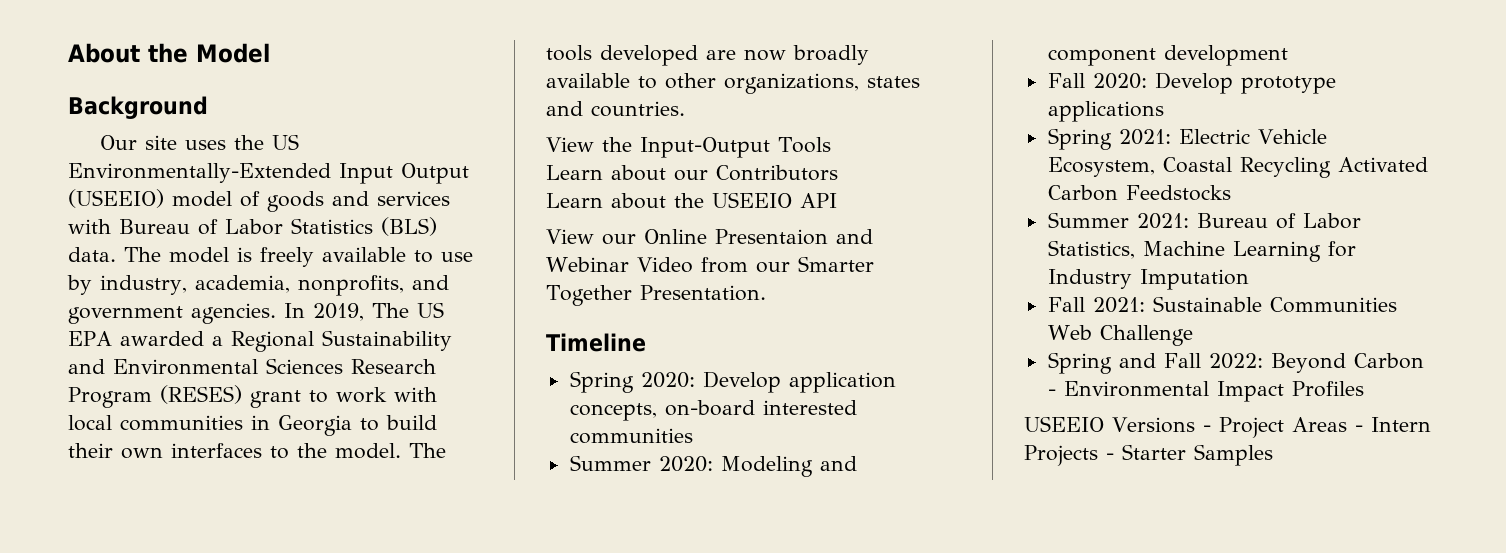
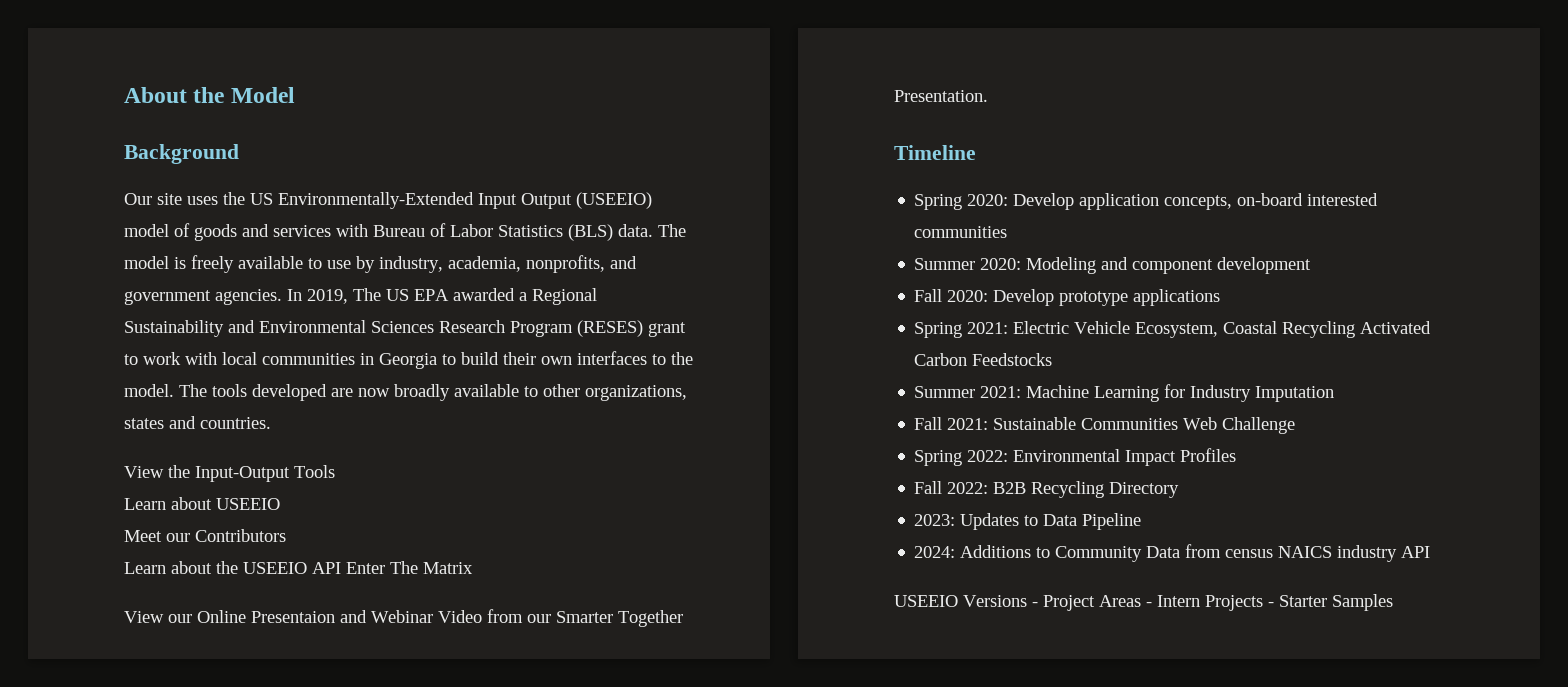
- Learn about our Contributors
+ Learn about USEEIO
+ Meet our Contributors
- Learn about the USEEIO API
+ Learn about the USEEIO API Enter The Matrix
- Summer 2021: Bureau of Labor Statistics, Machine Learning for Industry Imputation
+ Summer 2021: Machine Learning for Industry Imputation
- Spring and Fall 2022: Beyond Carbon - Environmental Impact Profiles
+ Spring 2022: Environmental Impact Profiles
+ Fall 2022: B2B Recycling Directory
+ 2023: Updates to Data Pipeline
+ 2024: Additions to Community Data from census NAICS industry API

